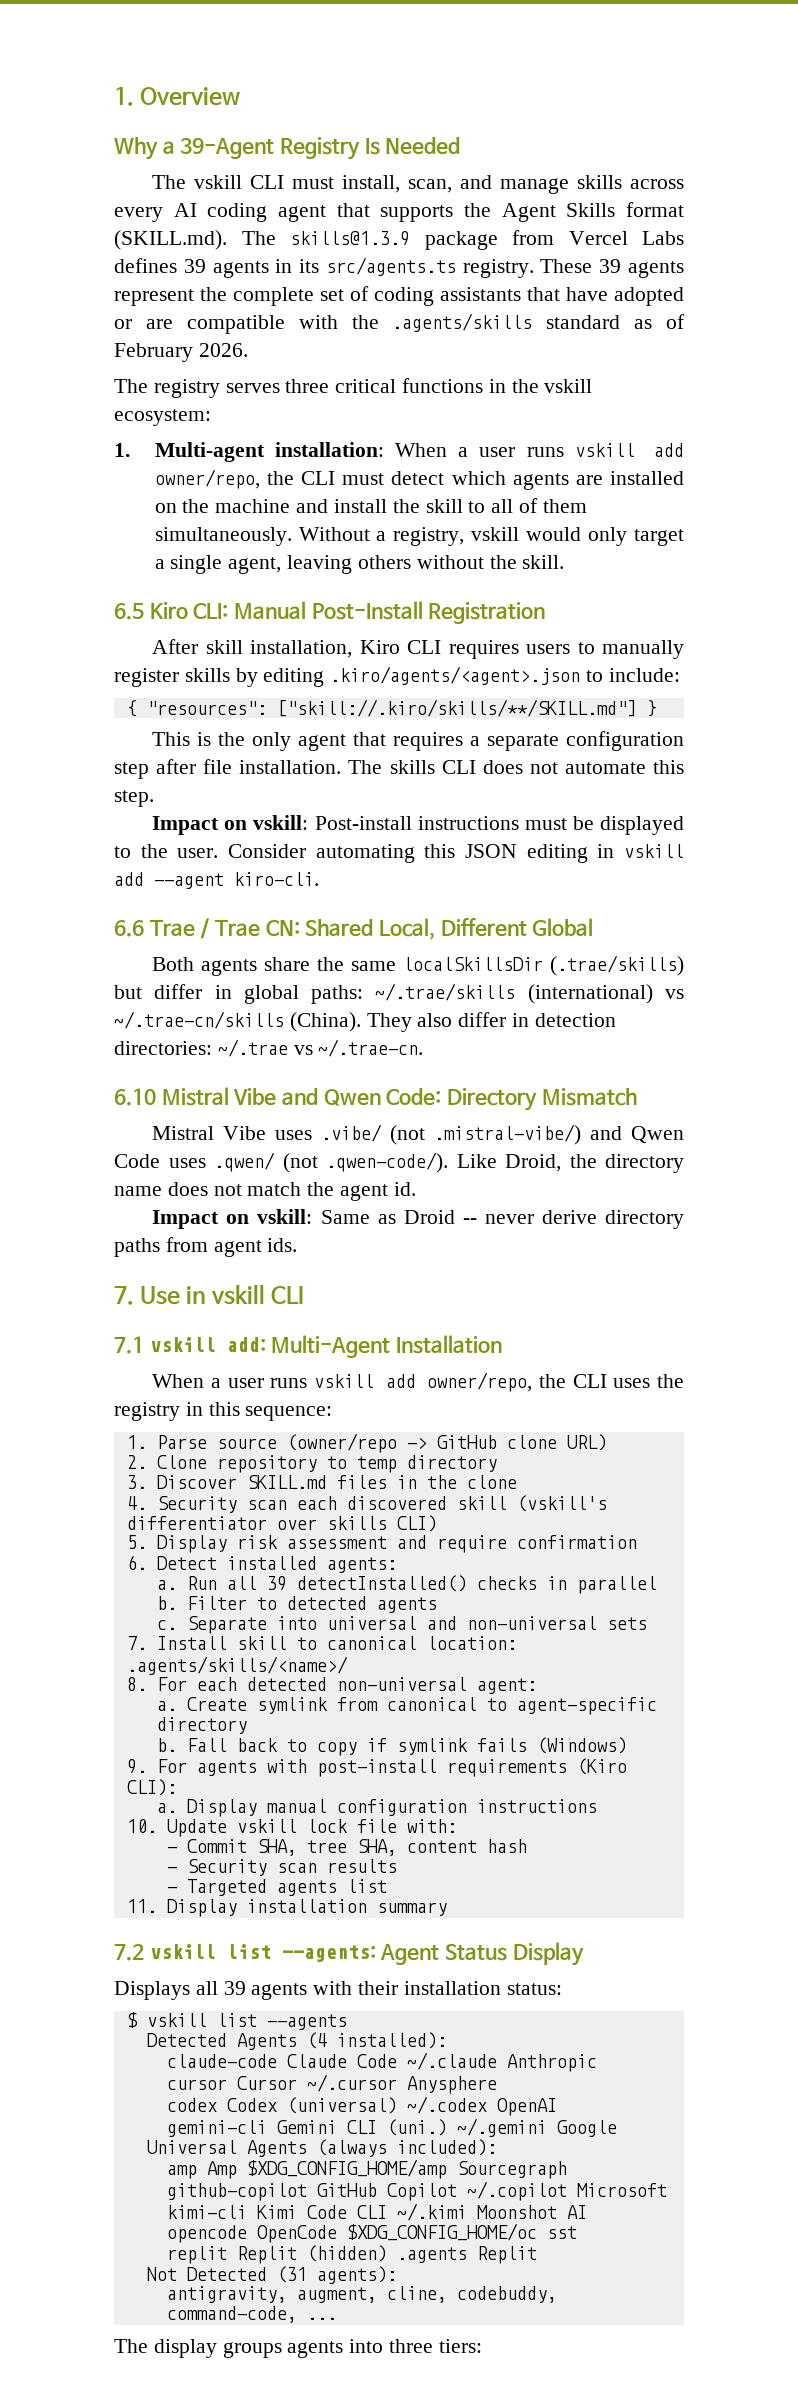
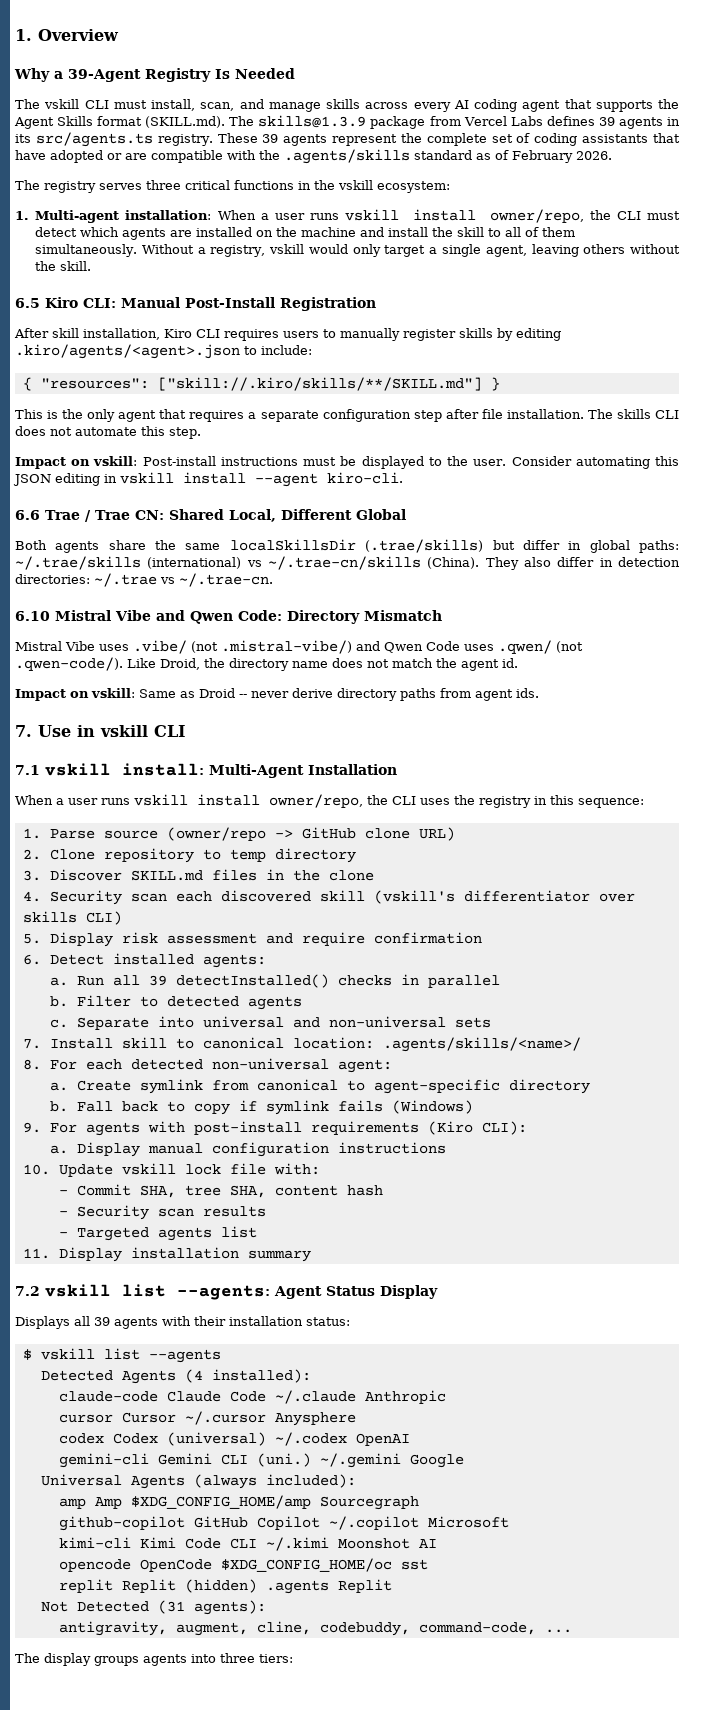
- 1. Multi-agent installation: When a user runs vskill add owner/repo, the CLI must detect which agents are installed on the machine and install the skill to all of them simultaneously.
+ 1. Multi-agent installation: When a user runs vskill install owner/repo, the CLI must detect which agents are installed on the machine and install the skill to all of them simultaneously.
- Consider automating this JSON editing in vskill add --agent kiro-cli.
+ Consider automating this JSON editing in vskill install --agent kiro-cli.
- 7.1 vskill add: Multi-Agent Installation
+ 7.1 vskill install: Multi-Agent Installation
- When a user runs vskill add owner/repo, the CLI uses the registry in this sequence:
+ When a user runs vskill install owner/repo, the CLI uses the registry in this sequence:

